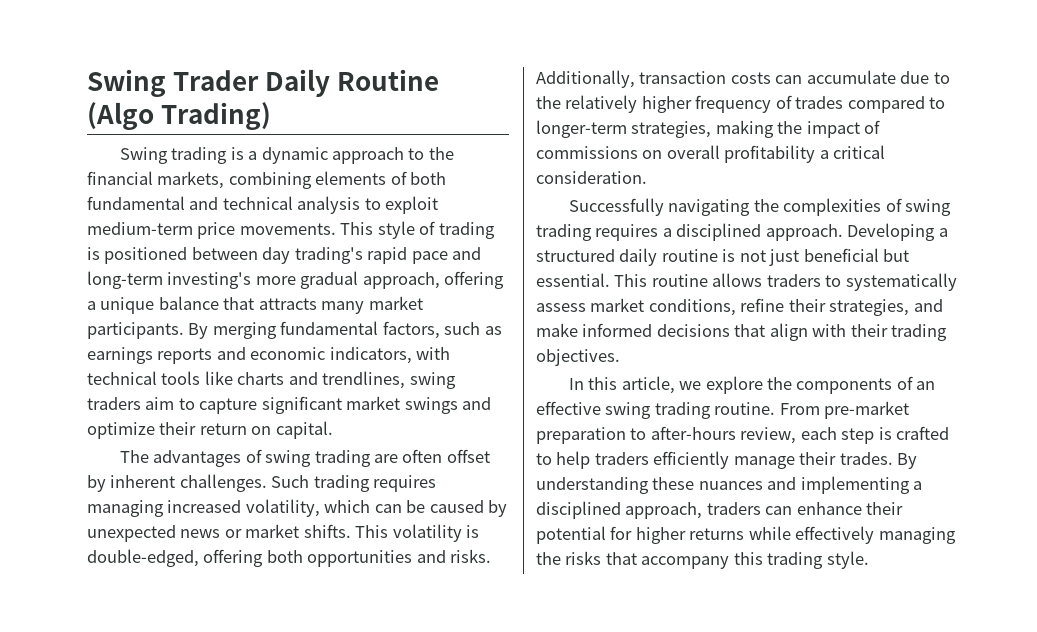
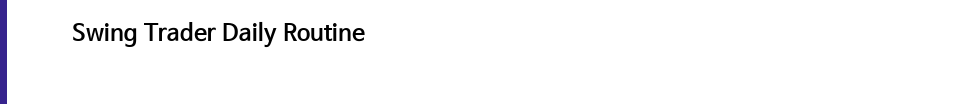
- Swing Trader Daily Routine (Algo Trading)
- Swing trading is a dynamic approach to the financial markets, combining elements of both fundamental and technical analysis to exploit medium-term price movements. This style of trading is positioned between day trading's rapid pace and long-term investing's more gradual approach, offering a unique balance that attracts many market participants. By merging fundamental factors, such as earnings reports and economic indicators, with technical tools like charts and trendlines, swing traders aim to capture significant market swings and optimize their return on capital.
- The advantages of swing trading are often offset by inherent challenges. Such trading requires managing increased volatility, which can be caused by unexpected news or market shifts. This volatility is double-edged, offering both opportunities and risks. Additionally, transaction costs can accumulate due to the relatively higher frequency of trades compared to longer-term strategies, making the impact of commissions on overall profitability a critical consideration.
- Successfully navigating the complexities of swing trading requires a disciplined approach. Developing a structured daily routine is not just beneficial but essential. This routine allows traders to systematically assess market conditions, refine their strategies, and make informed decisions that align with their trading objectives.
- In this article, we explore the components of an effective swing trading routine. From pre-market preparation to after-hours review, each step is crafted to help traders efficiently manage their trades. By understanding these nuances and implementing a disciplined approach, traders can enhance their potential for higher returns while effectively managing the risks that accompany this trading style.
+ Swing Trader Daily Routine

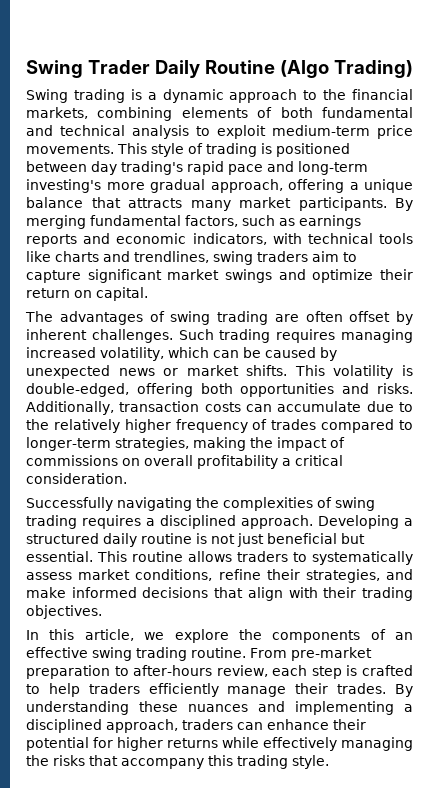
- Swing Trader Daily Routine
+ Swing Trader Daily Routine (Algo Trading)
+ Swing trading is a dynamic approach to the financial markets, combining elements of both fundamental and technical analysis to exploit medium-term price movements. This style of trading is positioned between day trading's rapid pace and long-term investing's more gradual approach, offering a unique balance that attracts many market participants. By merging fundamental factors, such as earnings reports and economic indicators, with technical tools like charts and trendlines, swing traders aim to capture significant market swings and optimize their return on capital.
+ The advantages of swing trading are often offset by inherent challenges. Such trading requires managing increased volatility, which can be caused by unexpected news or market shifts. This volatility is double-edged, offering both opportunities and risks. Additionally, transaction costs can accumulate due to the relatively higher frequency of trades compared to longer-term strategies, making the impact of commissions on overall profitability a critical consideration.
+ Successfully navigating the complexities of swing trading requires a disciplined approach. Developing a structured daily routine is not just beneficial but essential. This routine allows traders to systematically assess market conditions, refine their strategies, and make informed decisions that align with their trading objectives.
+ In this article, we explore the components of an effective swing trading routine. From pre-market preparation to after-hours review, each step is crafted to help traders efficiently manage their trades. By understanding these nuances and implementing a disciplined approach, traders can enhance their potential for higher returns while effectively managing the risks that accompany this trading style.

